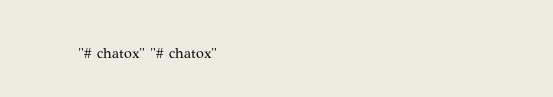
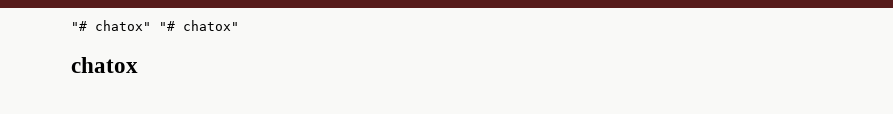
+ chatox

